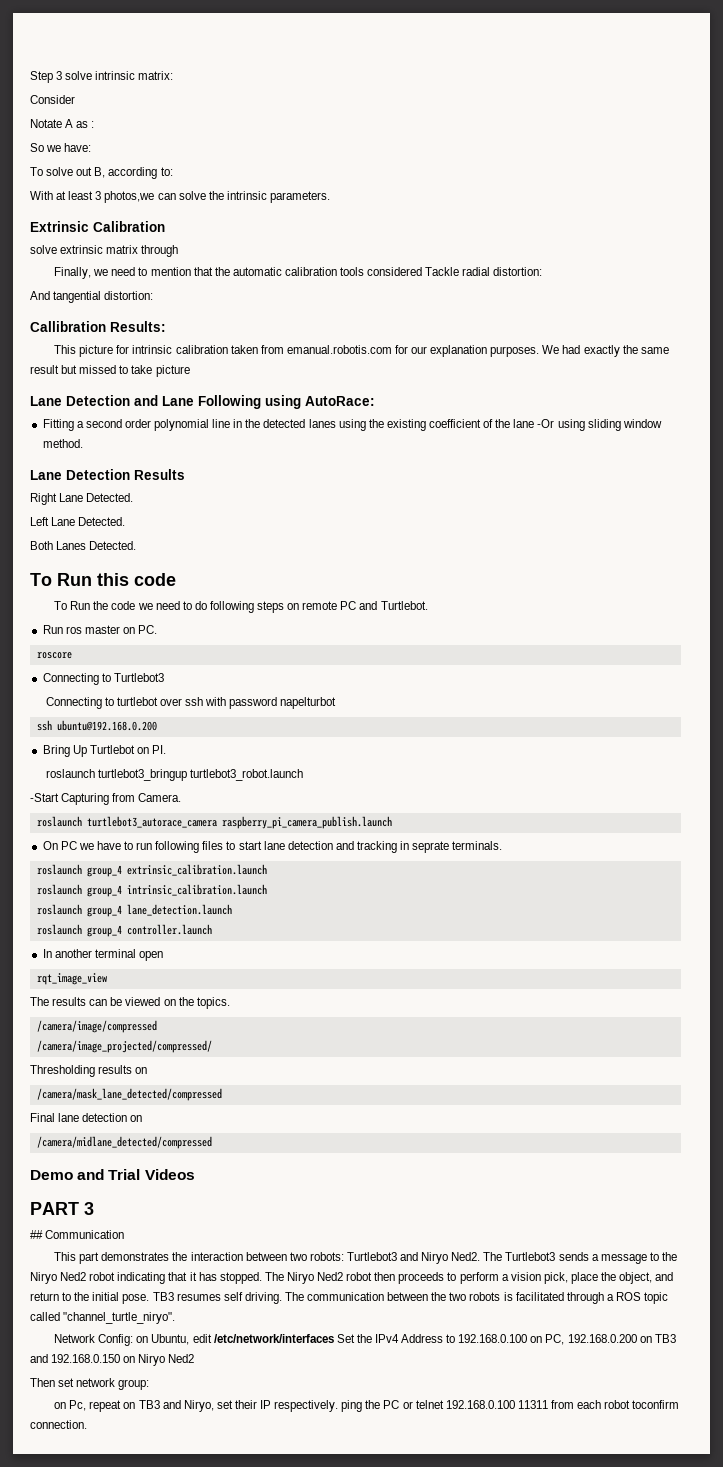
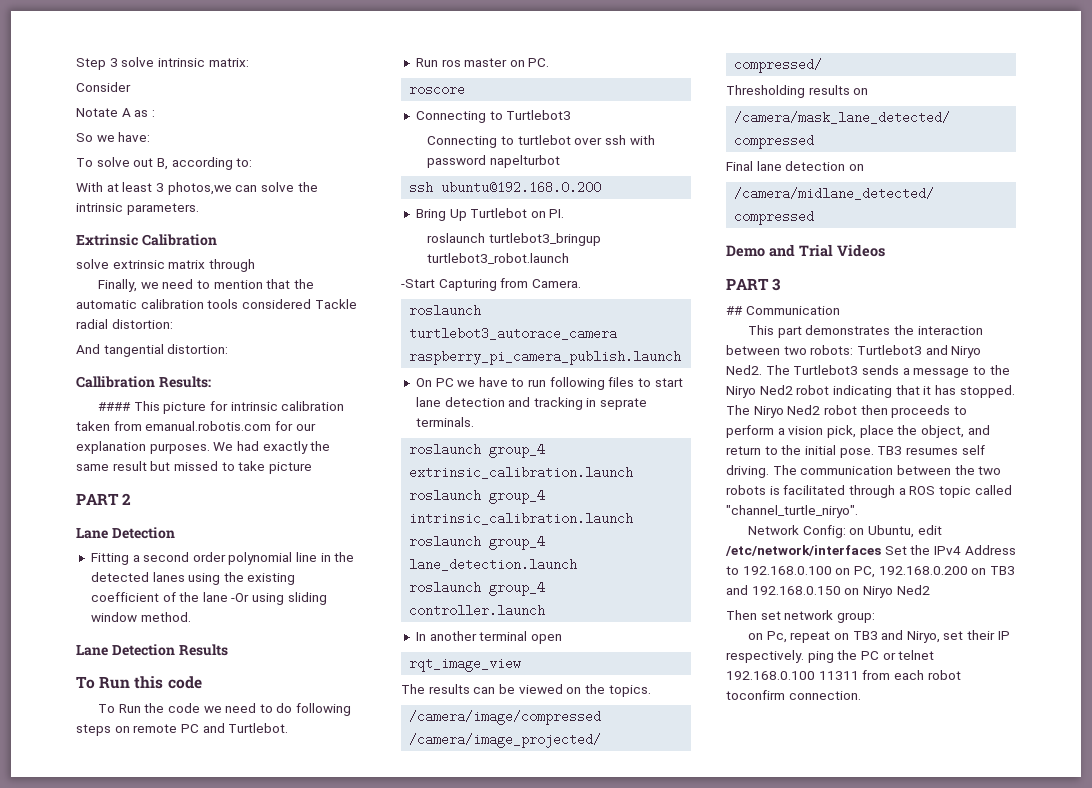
- This picture for intrinsic calibration taken from emanual.robotis.com for our explanation purposes.
+ #### This picture for intrinsic calibration taken from emanual.robotis.com for our explanation purposes.
- Lane Detection and Lane Following using AutoRace:
+ PART 2
+ Lane Detection
- Right Lane Detected.
- Left Lane Detected.
- Both Lanes Detected.

